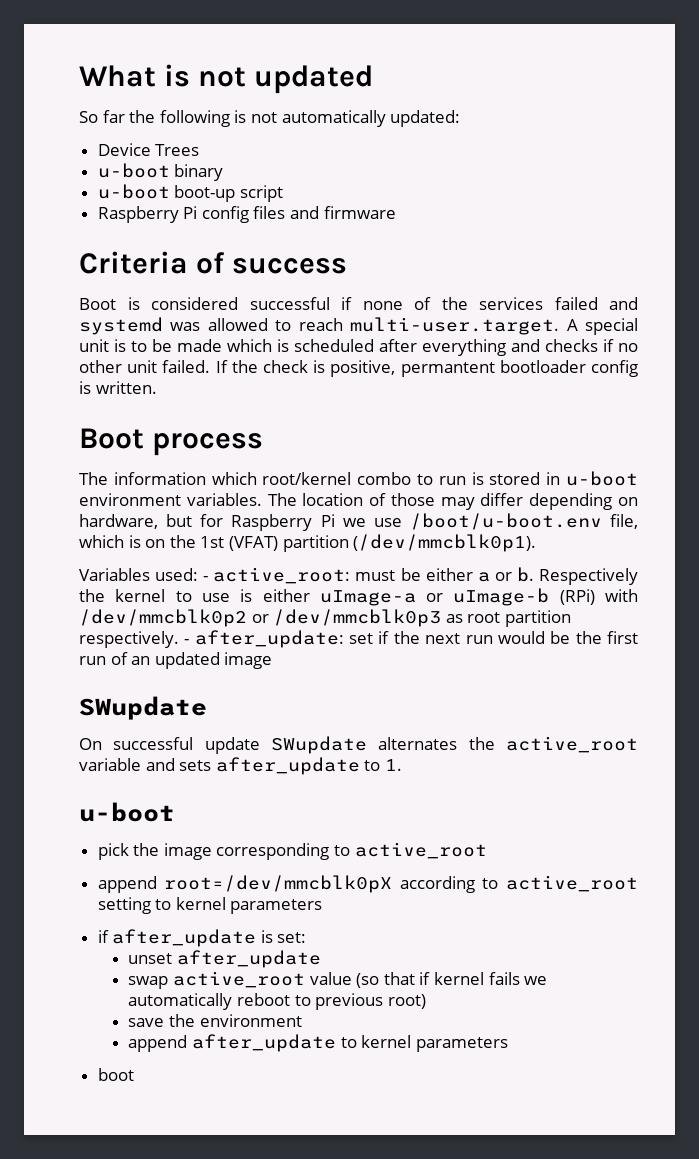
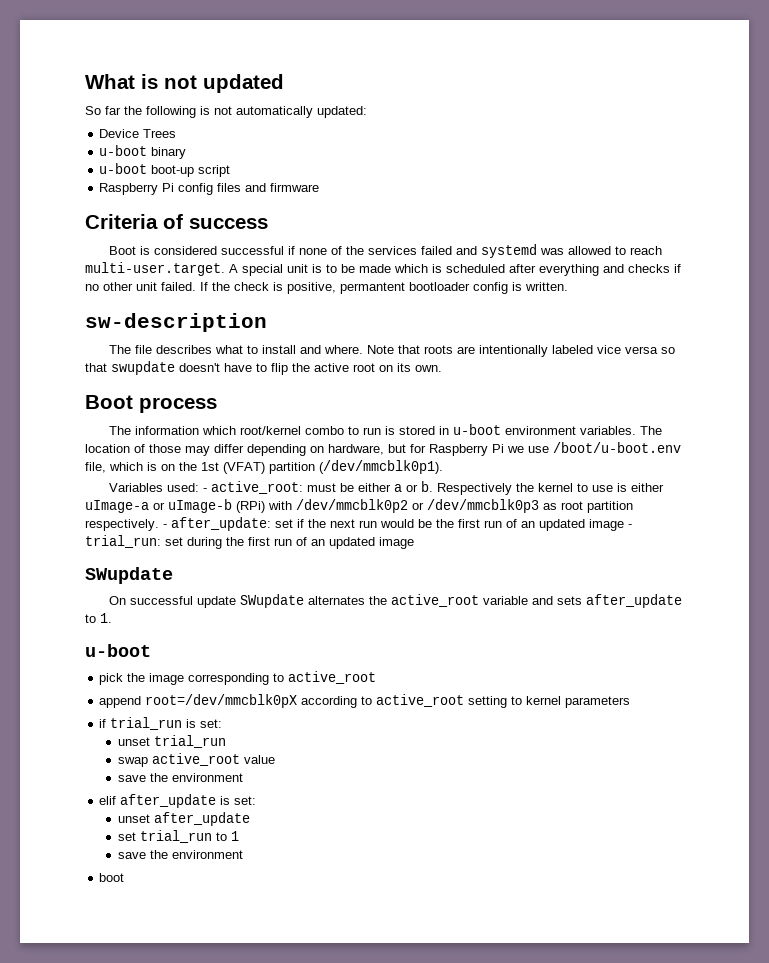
+ sw-description
+ The file describes what to install and where. Note that roots are intentionally labeled vice versa so that swupdate doesn't have to flip the active root on its own.
- - after_update: set if the next run would be the first run of an updated image
+ - after_update: set if the next run would be the first run of an updated image - trial_run: set during the first run of an updated image
- if after_update is set:
+ if trial_run is set:
+ unset trial_run
+ swap active_root value
+ save the environment
+ elif after_update is set:
- swap active_root value (so that if kernel fails we automatically reboot to previous root)
+ set trial_run to 1
  save the environment
- append after_update to kernel parameters

